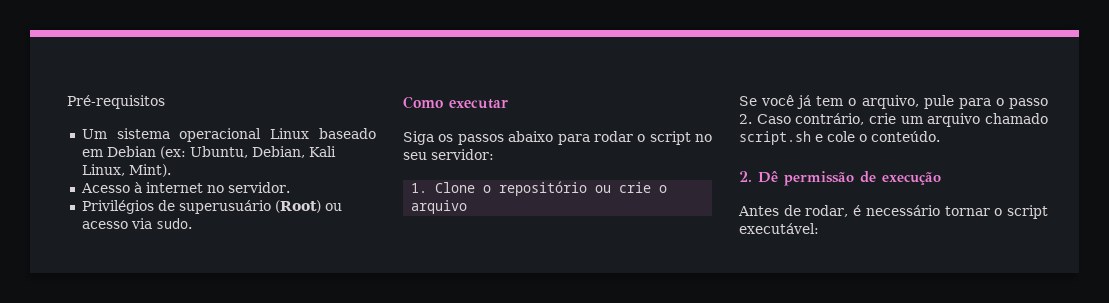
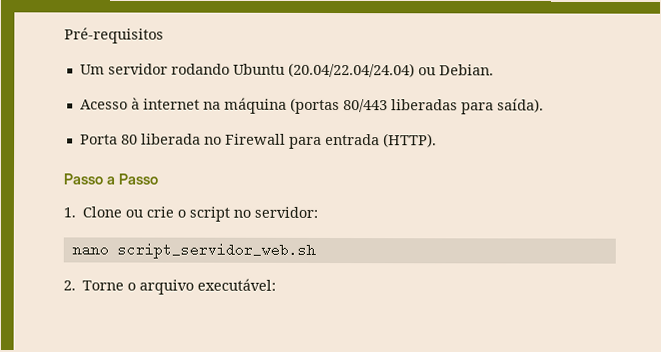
- Um sistema operacional Linux baseado em Debian (ex: Ubuntu, Debian, Kali Linux, Mint).
- Acesso à internet no servidor.
- Privilégios de superusuário (Root) ou acesso via sudo.
- Como executar
- Siga os passos abaixo para rodar o script no seu servidor:
+ Um servidor rodando Ubuntu (20.04/22.04/24.04) ou Debian.
+ Acesso à internet na máquina (portas 80/443 liberadas para saída).
+ Porta 80 liberada no Firewall para entrada (HTTP).
+ Passo a Passo
+ 1. Clone ou crie o script no servidor:
- 1. Clone o repositório ou crie o arquivo
- Se você já tem o arquivo, pule para o passo 2. Caso contrário, crie um arquivo chamado script.sh e cole o conteúdo.
- 2. Dê permissão de execução
- Antes de rodar, é necessário tornar o script executável:
+ nano script_servidor_web.sh
+ 2. Torne o arquivo executável:

